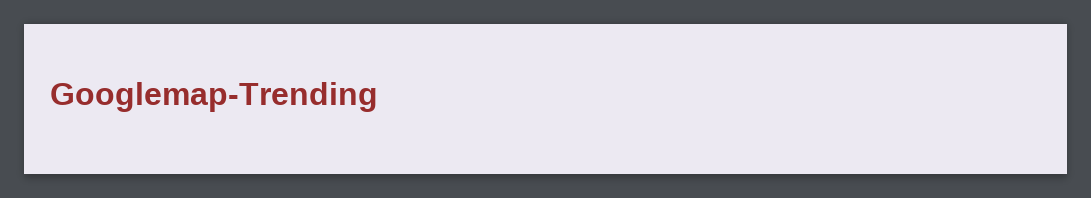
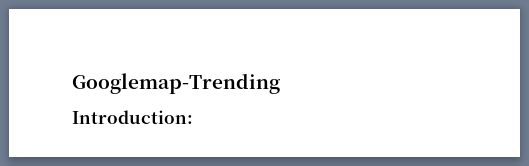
+ Introduction:

